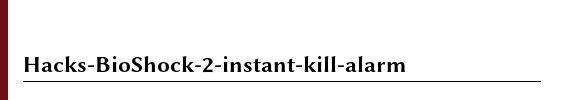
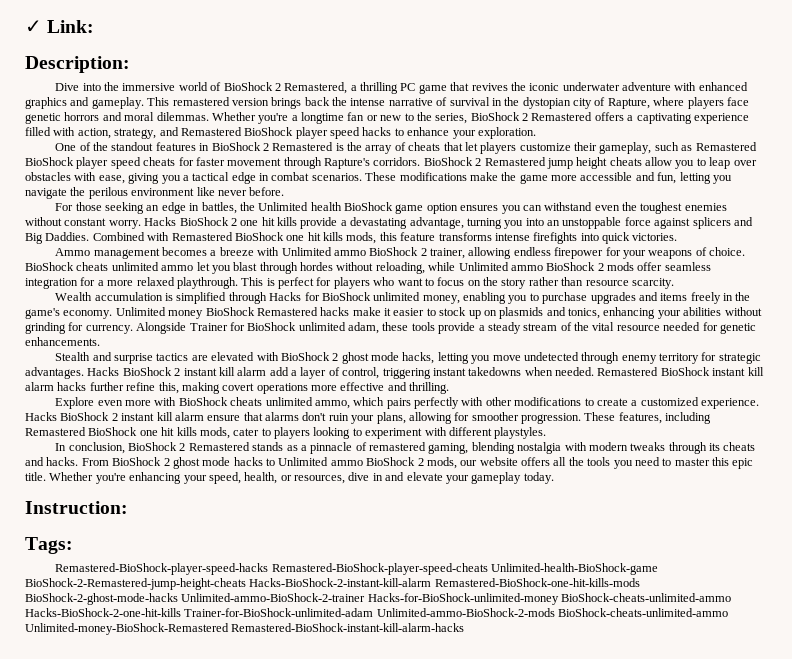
- Hacks-BioShock-2-instant-kill-alarm
+ ✓ Link:
+ Description:
+ Dive into the immersive world of BioShock 2 Remastered, a thrilling PC game that revives the iconic underwater adventure with enhanced graphics and gameplay. This remastered version brings back the intense narrative of survival in the dystopian city of Rapture, where players face genetic horrors and moral dilemmas. Whether you're a longtime fan or new to the series, BioShock 2 Remastered offers a captivating experience filled with action, strategy, and Remastered BioShock player speed hacks to enhance your exploration.
+ One of the standout features in BioShock 2 Remastered is the array of cheats that let players customize their gameplay, such as Remastered BioShock player speed cheats for faster movement through Rapture's corridors. BioShock 2 Remastered jump height cheats allow you to leap over obstacles with ease, giving you a tactical edge in combat scenarios. These modifications make the game more accessible and fun, letting you navigate the perilous environment like never before.
+ For those seeking an edge in battles, the Unlimited health BioShock game option ensures you can withstand even the toughest enemies without constant worry. Hacks BioShock 2 one hit kills provide a devastating advantage, turning you into an unstoppable force against splicers and Big Daddies. Combined with Remastered BioShock one hit kills mods, this feature transforms intense firefights into quick victories.
+ Ammo management becomes a breeze with Unlimited ammo BioShock 2 trainer, allowing endless firepower for your weapons of choice. BioShock cheats unlimited ammo let you blast through hordes without reloading, while Unlimited ammo BioShock 2 mods offer seamless integration for a more relaxed playthrough. This is perfect for players who want to focus on the story rather than resource scarcity.
+ Wealth accumulation is simplified through Hacks for BioShock unlimited money, enabling you to purchase upgrades and items freely in the game's economy. Unlimited money BioShock Remastered hacks make it easier to stock up on plasmids and tonics, enhancing your abilities without grinding for currency. Alongside Trainer for BioShock unlimited adam, these tools provide a steady stream of the vital resource needed for genetic enhancements.
+ Stealth and surprise tactics are elevated with BioShock 2 ghost mode hacks, letting you move undetected through enemy territory for strategic advantages. Hacks BioShock 2 instant kill alarm add a layer of control, triggering instant takedowns when needed. Remastered BioShock instant kill alarm hacks further refine this, making covert operations more effective and thrilling.
+ Explore even more with BioShock cheats unlimited ammo, which pairs perfectly with other modifications to create a customized experience. Hacks BioShock 2 instant kill alarm ensure that alarms don't ruin your plans, allowing for smoother progression. These features, including Remastered BioShock one hit kills mods, cater to players looking to experiment with different playstyles.
+ In conclusion, BioShock 2 Remastered stands as a pinnacle of remastered gaming, blending nostalgia with modern tweaks through its cheats and hacks. From BioShock 2 ghost mode hacks to Unlimited ammo BioShock 2 mods, our website offers all the tools you need to master this epic title. Whether you're enhancing your speed, health, or resources, dive in and elevate your gameplay today.
+ Instruction:
+ Tags:
+ Remastered-BioShock-player-speed-hacks Remastered-BioShock-player-speed-cheats Unlimited-health-BioShock-game BioShock-2-Remastered-jump-height-cheats Hacks-BioShock-2-instant-kill-alarm Remastered-BioShock-one-hit-kills-mods BioShock-2-ghost-mode-hacks Unlimited-ammo-BioShock-2-trainer Hacks-for-BioShock-unlimited-money BioShock-cheats-unlimited-ammo Hacks-BioShock-2-one-hit-kills Trainer-for-BioShock-unlimited-adam Unlimited-ammo-BioShock-2-mods BioShock-cheats-unlimited-ammo Unlimited-money-BioShock-Remastered Remastered-BioShock-instant-kill-alarm-hacks

